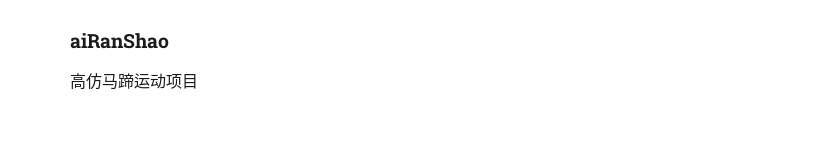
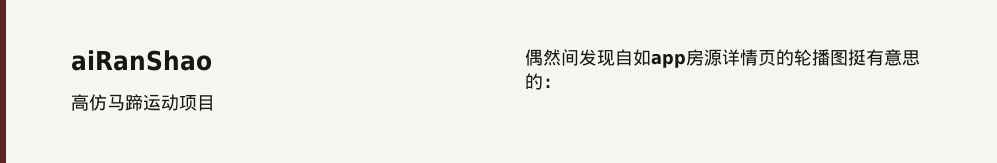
+ 偶然间发现自如app房源详情页的轮播图挺有意思的：

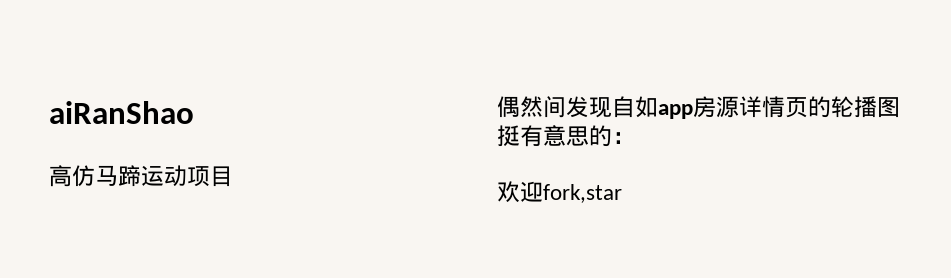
+ 欢迎fork,star

